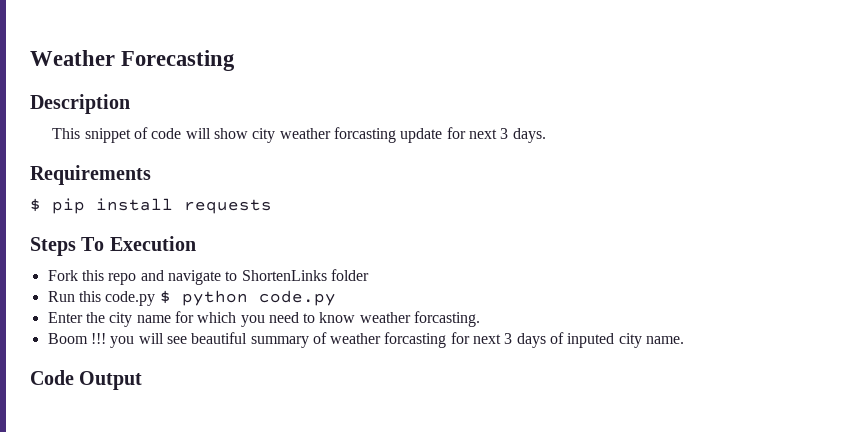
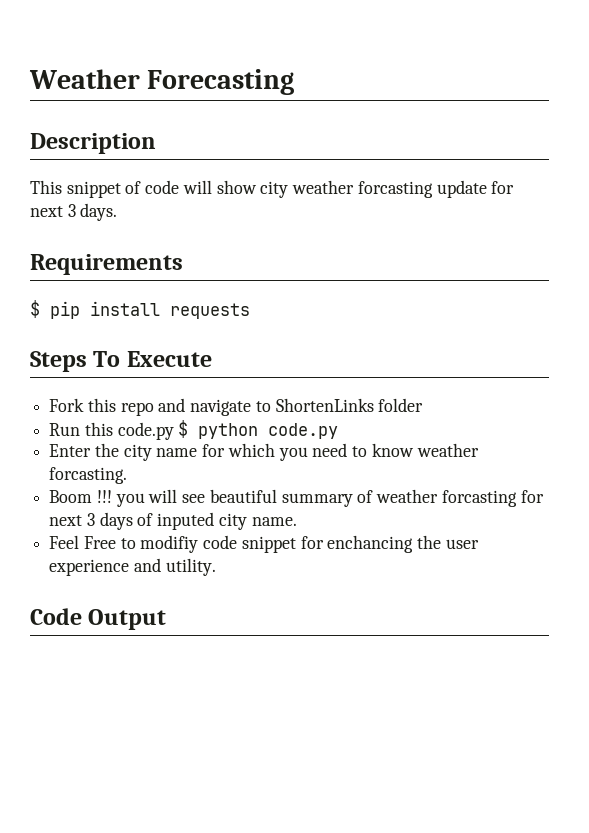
- Steps To Execution
+ Steps To Execute
+ Feel Free to modifiy code snippet for enchancing the user experience and utility.

